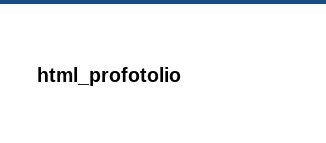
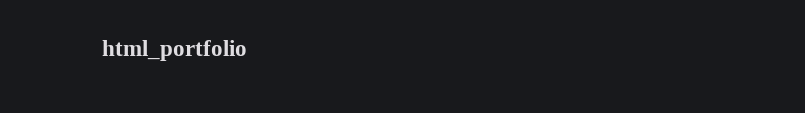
- html_profotolio
+ html_portfolio

